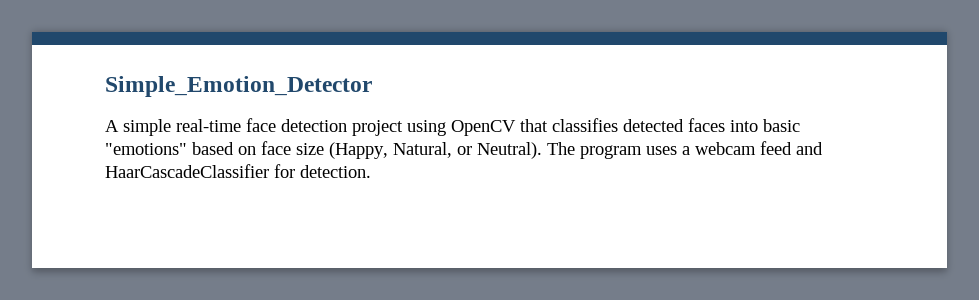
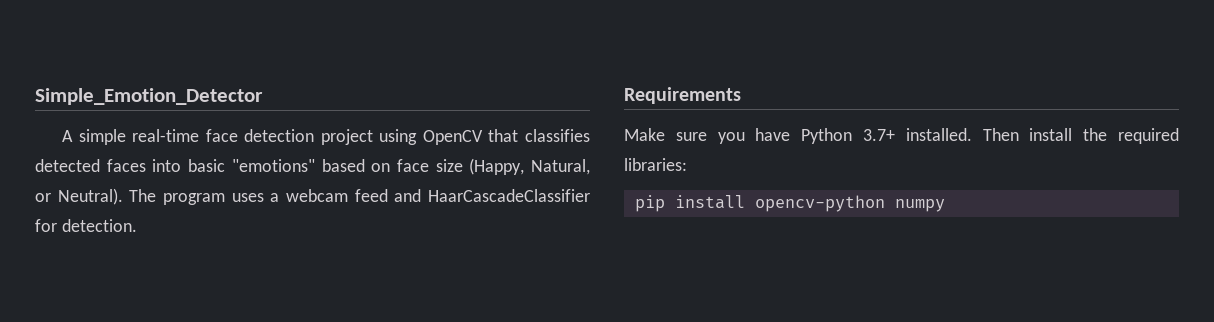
+ Requirements
+ Make sure you have Python 3.7+ installed. Then install the required libraries:
+ pip install opencv-python numpy

